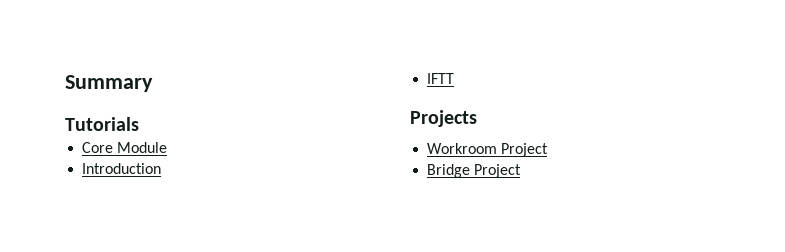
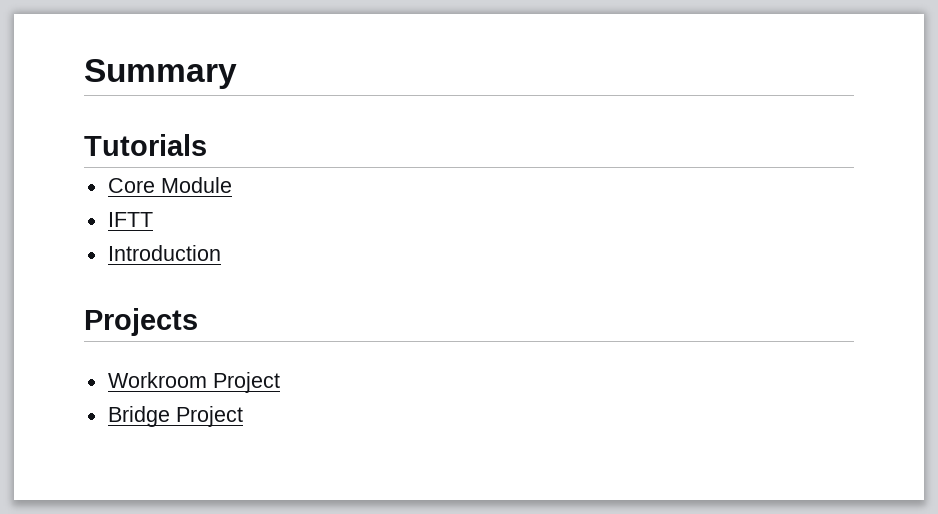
+ IFTT
- IFTT

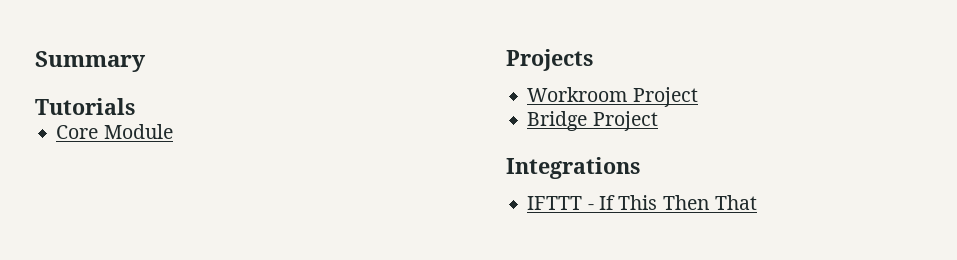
- IFTT
- Introduction
+ Integrations
+ IFTTT - If This Then That

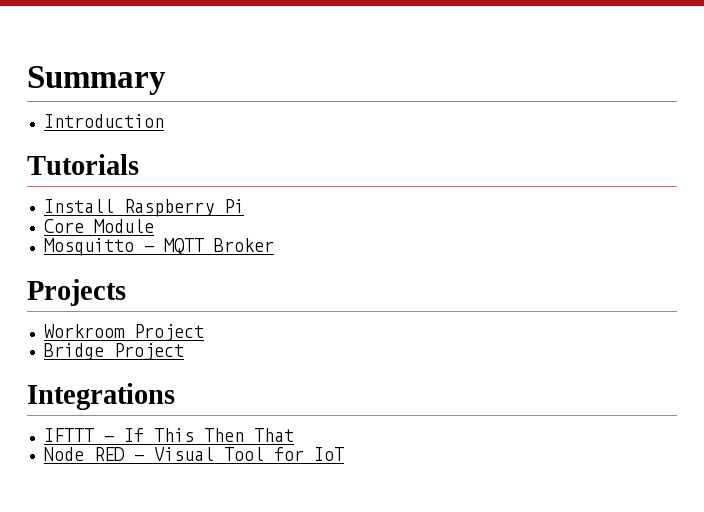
+ Introduction
+ Install Raspberry Pi
+ Mosquitto - MQTT Broker
+ Node RED - Visual Tool for IoT

